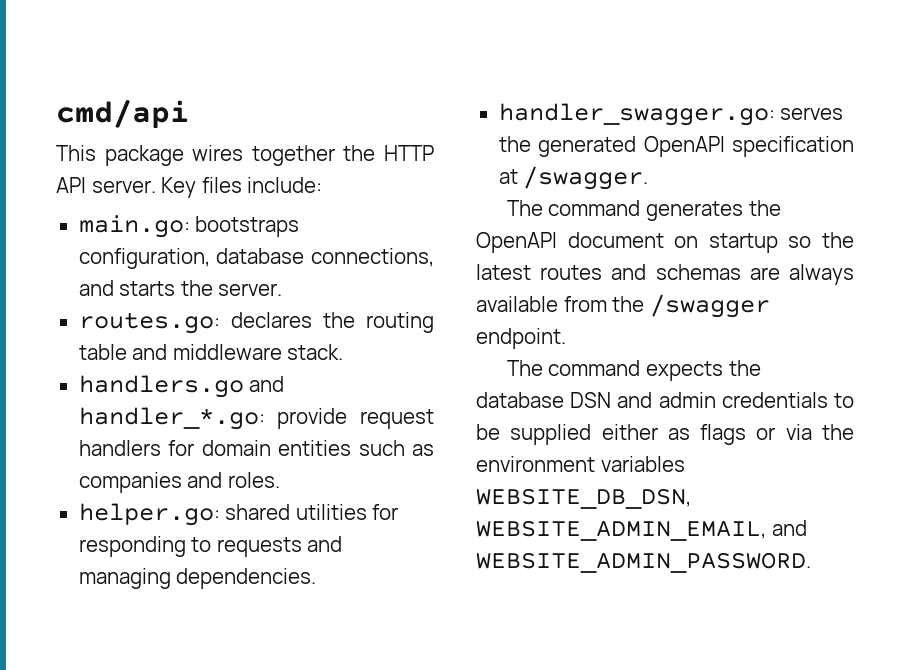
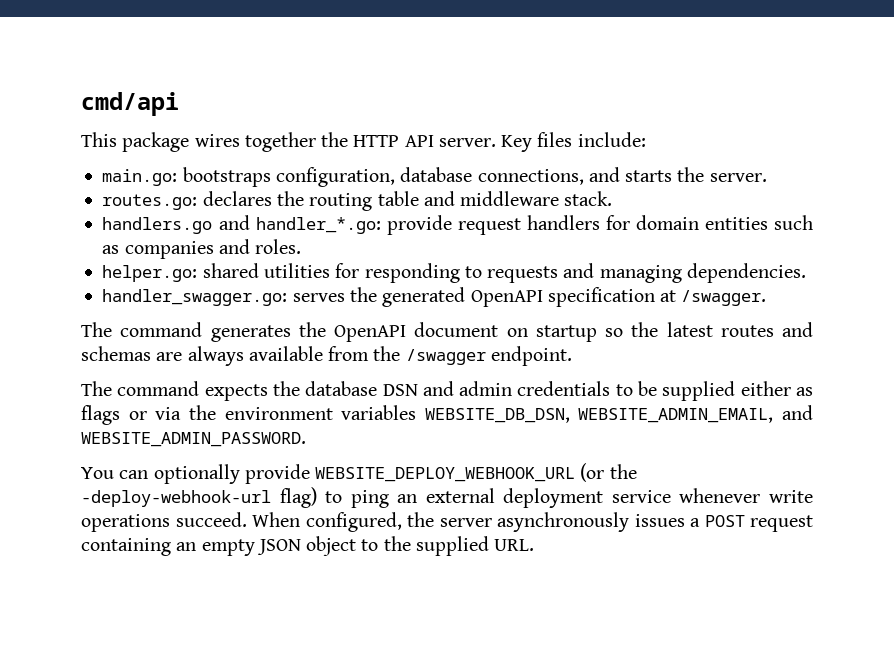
+ You can optionally provide WEBSITE_DEPLOY_WEBHOOK_URL (or the -deploy-webhook-url flag) to ping an external deployment service whenever write operations succeed. When configured, the server asynchronously issues a POST request containing an empty JSON object to the supplied URL.

